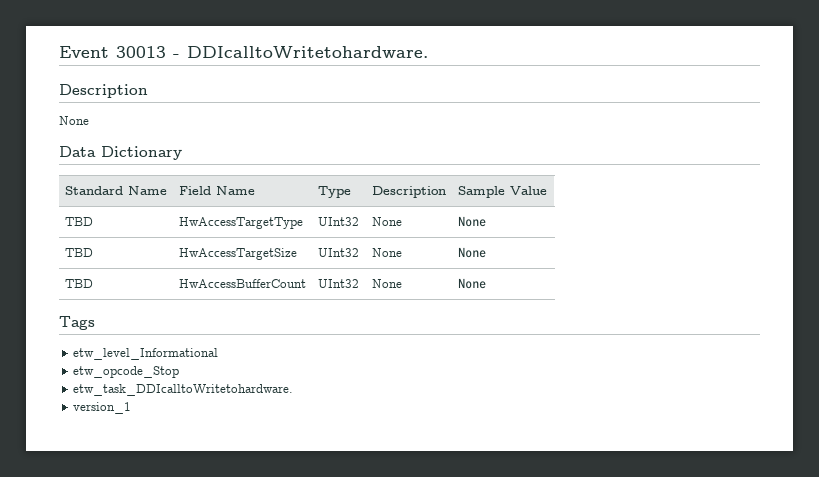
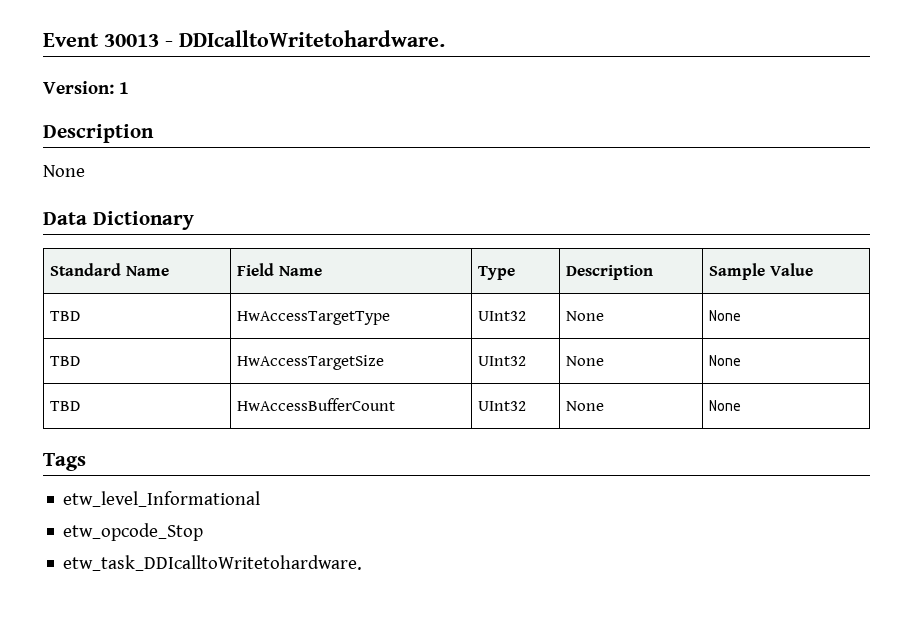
+ Version: 1
- version_1

